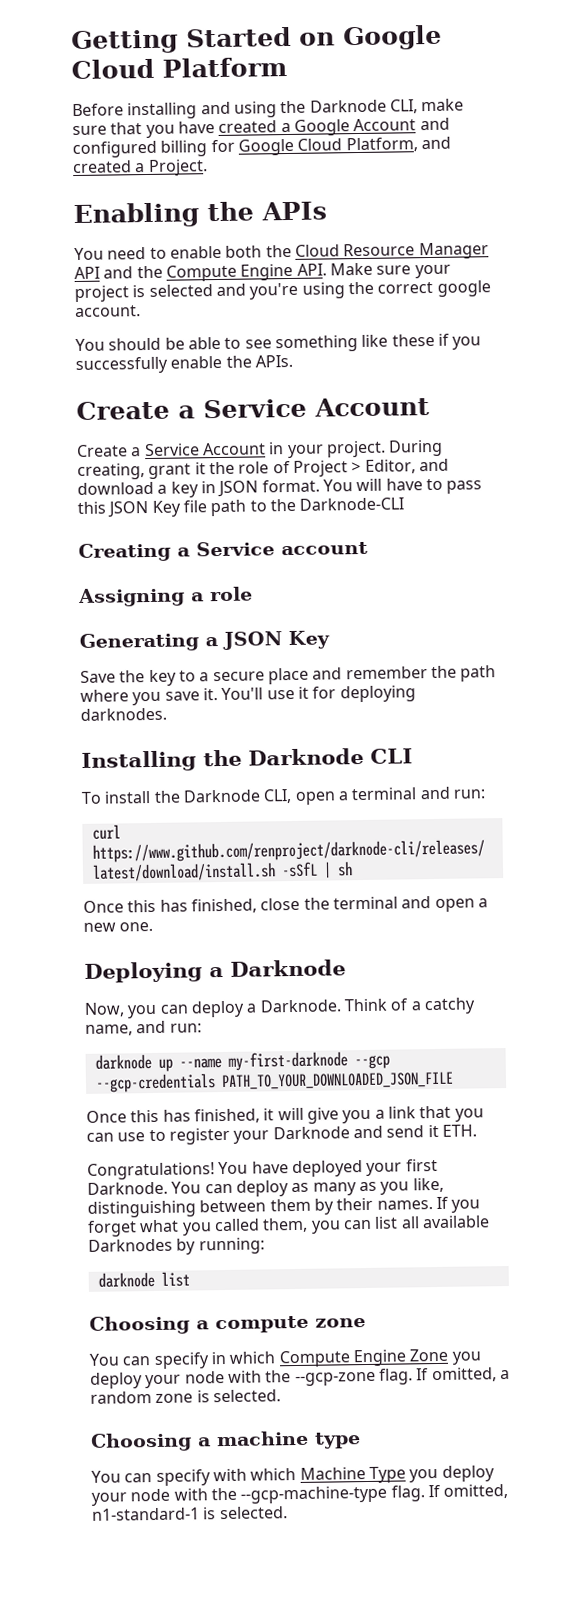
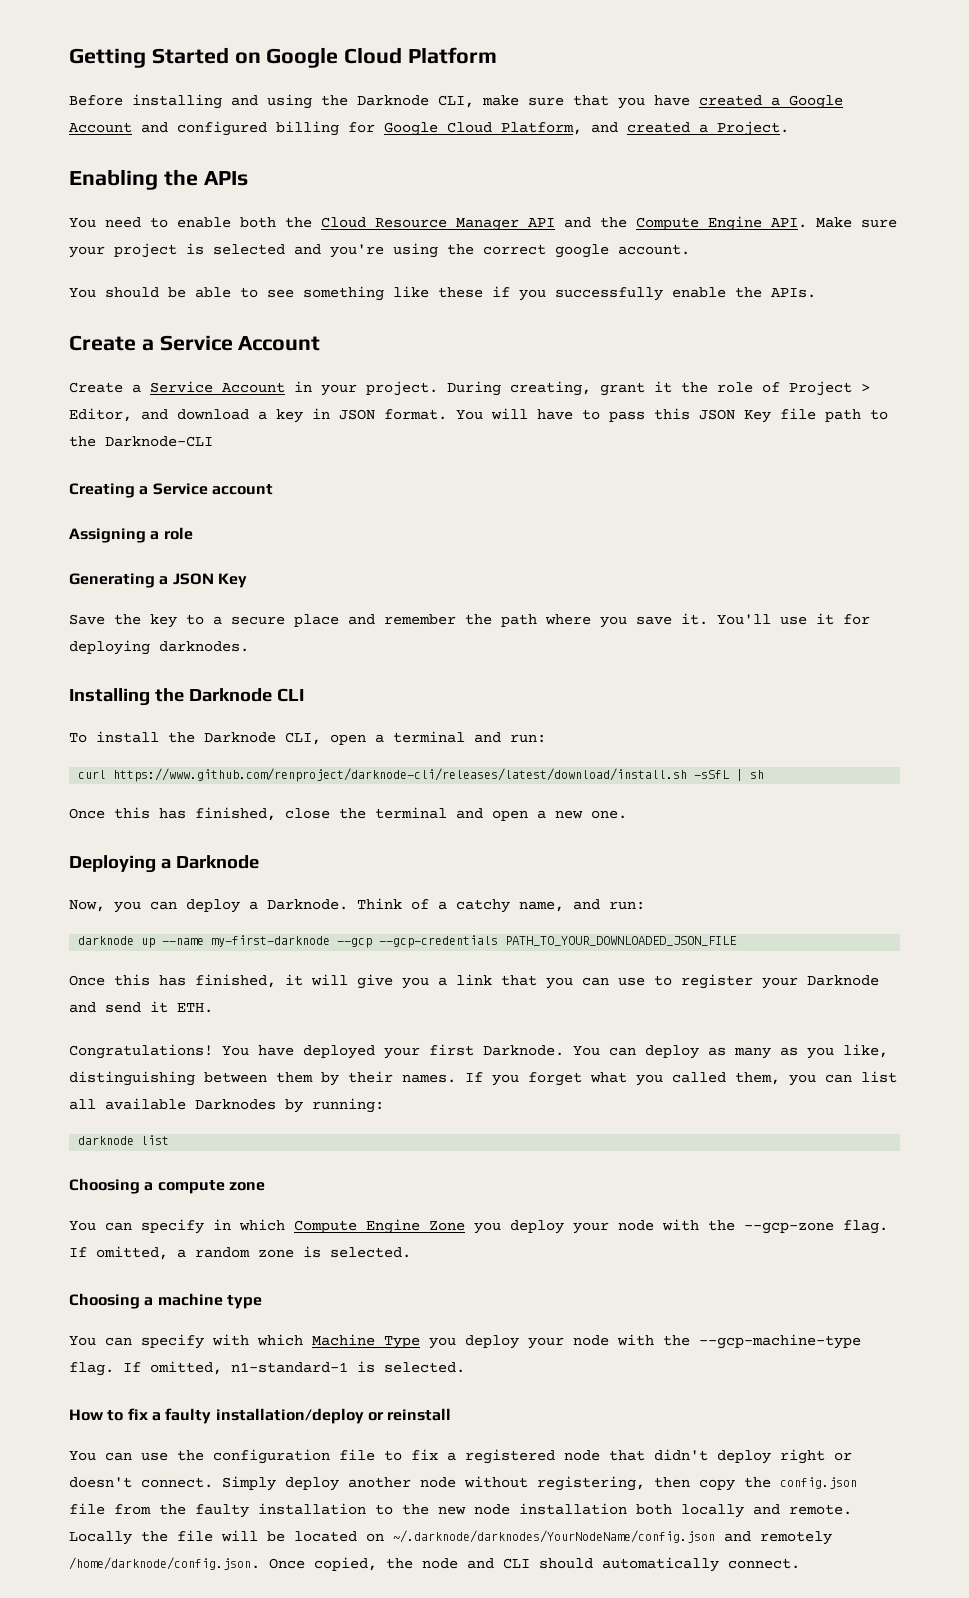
+ How to fix a faulty installation/deploy or reinstall
+ You can use the configuration file to fix a registered node that didn't deploy right or doesn't connect. Simply deploy another node without registering, then copy the config.json file from the faulty installation to the new node installation both locally and remote. Locally the file will be located on ~/.darknode/darknodes/YourNodeName/config.json and remotely /home/darknode/config.json. Once copied, the node and CLI should automatically connect.

